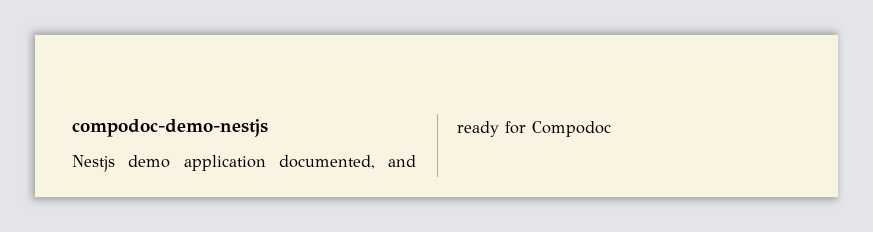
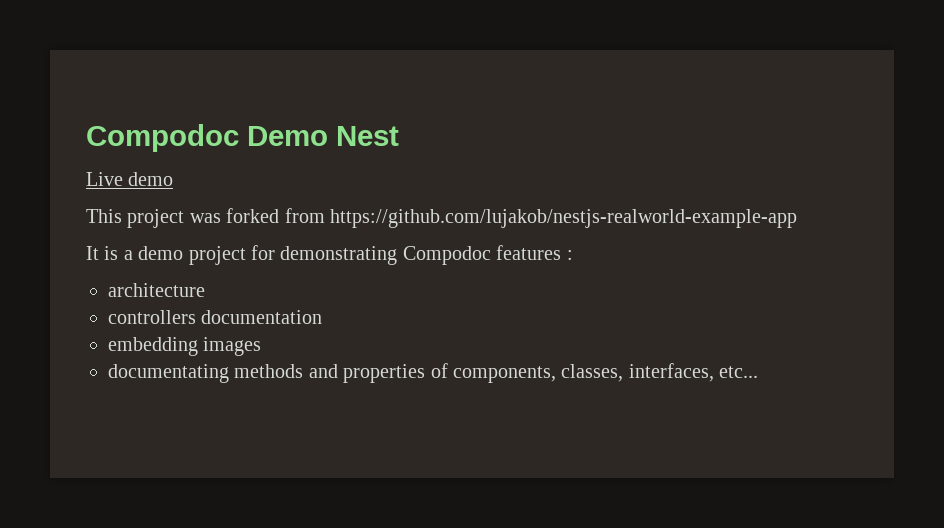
- compodoc-demo-nestjs
- Nestjs demo application documented, and ready for Compodoc
+ Compodoc Demo Nest
+ Live demo
+ This project was forked from https://github.com/lujakob/nestjs-realworld-example-app
+ It is a demo project for demonstrating Compodoc features :
+ architecture
+ controllers documentation
+ embedding images
+ documentating methods and properties of components, classes, interfaces, etc...

